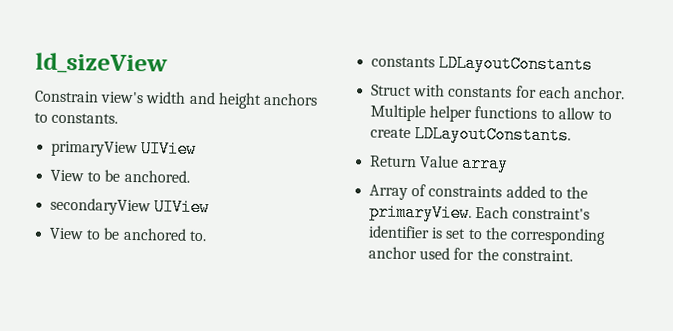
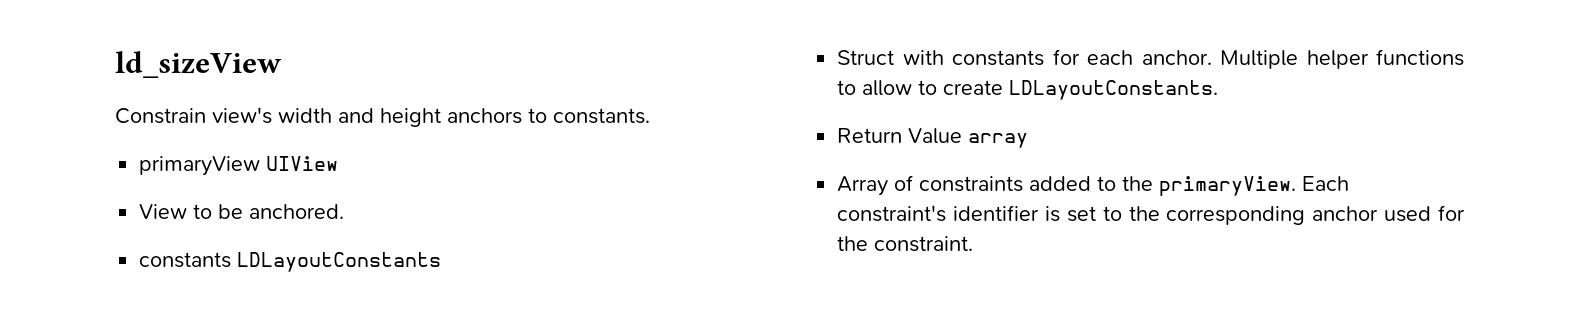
- secondaryView UIView
- View to be anchored to.

